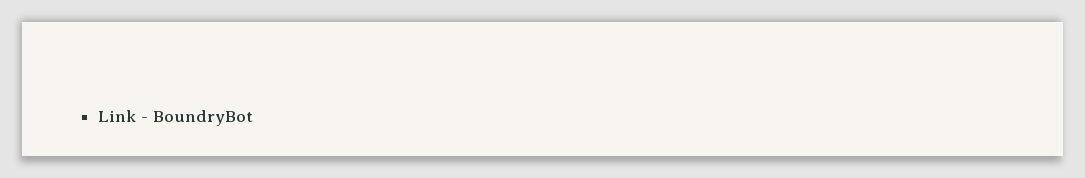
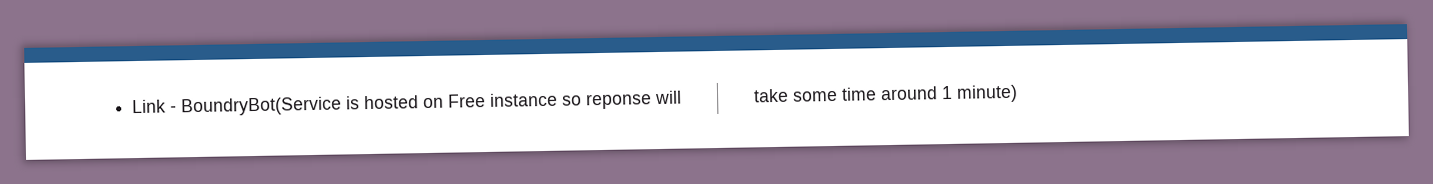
- Link - BoundryBot
+ Link - BoundryBot(Service is hosted on Free instance so reponse will take some time around 1 minute)

